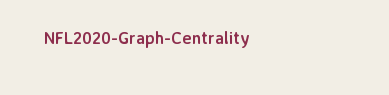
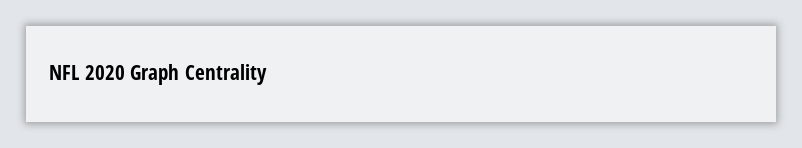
- NFL2020-Graph-Centrality
+ NFL 2020 Graph Centrality

